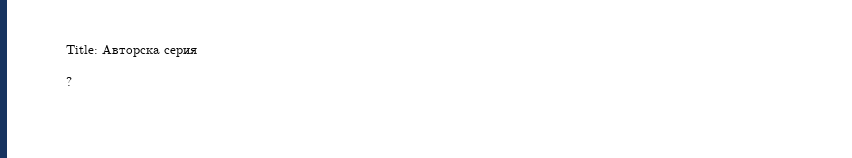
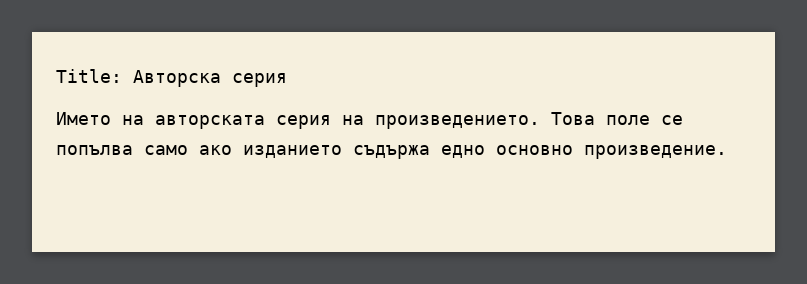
- ?
+ Името на авторската серия на произведението. Това поле се попълва само ако изданието съдържа едно основно произведение.

